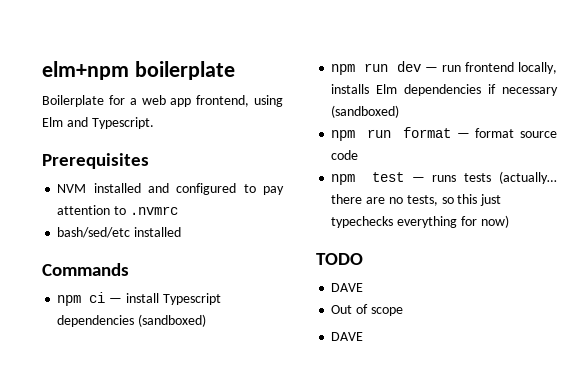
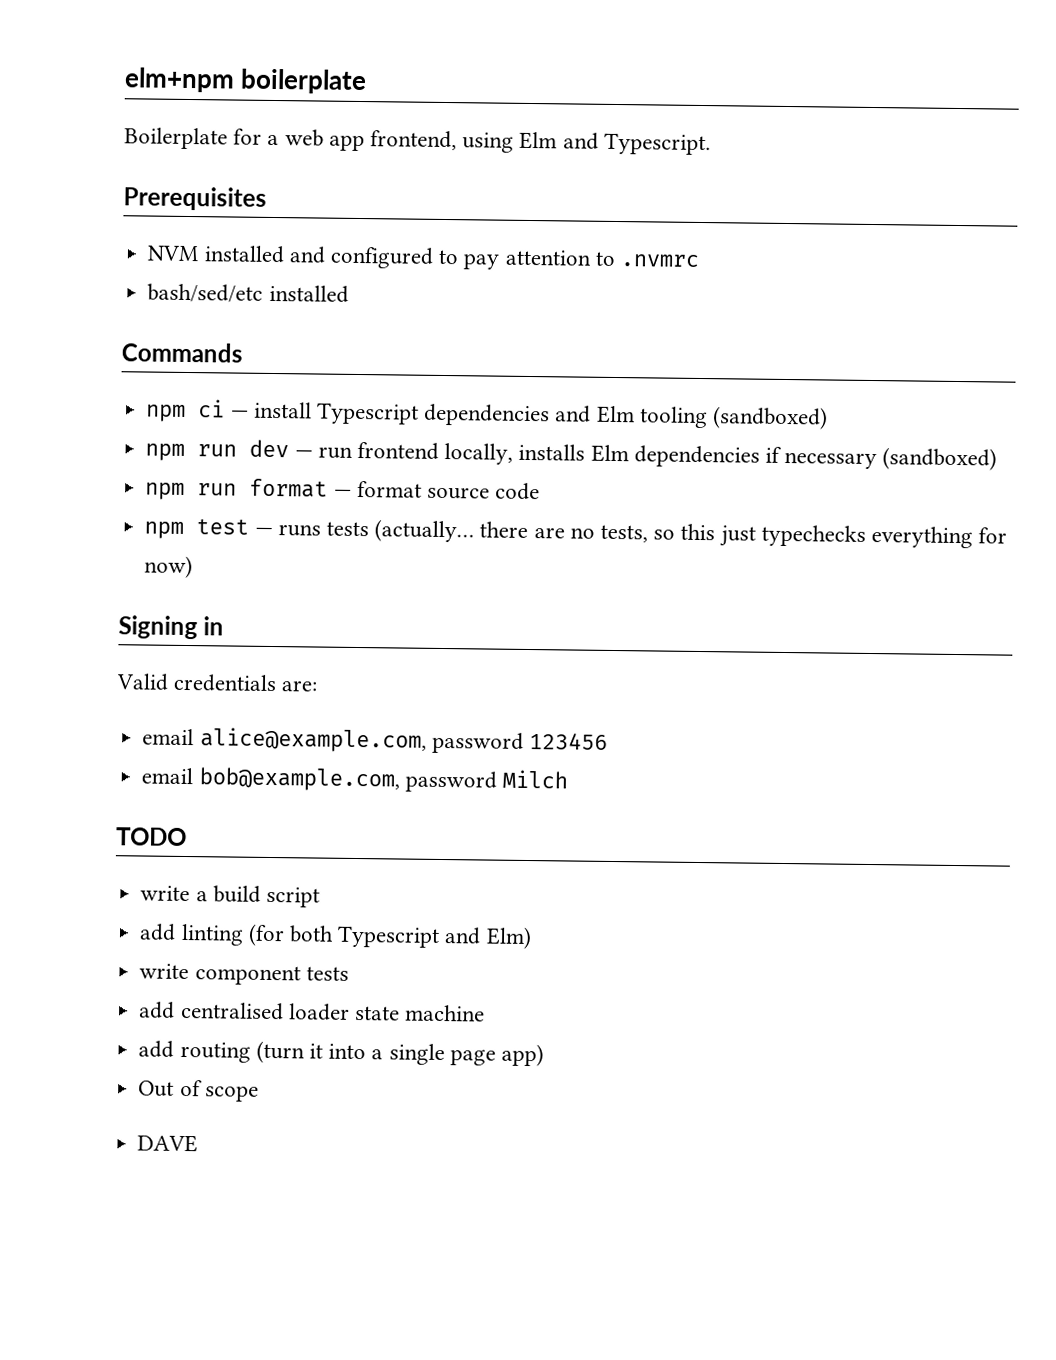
- npm ci — install Typescript dependencies (sandboxed)
+ npm ci — install Typescript dependencies and Elm tooling (sandboxed)
+ Signing in
+ Valid credentials are:
+ email alice@example.com, password 123456
+ email bob@example.com, password Milch
  TODO
- DAVE
+ write a build script
+ add linting (for both Typescript and Elm)
+ write component tests
+ add centralised loader state machine
+ add routing (turn it into a single page app)

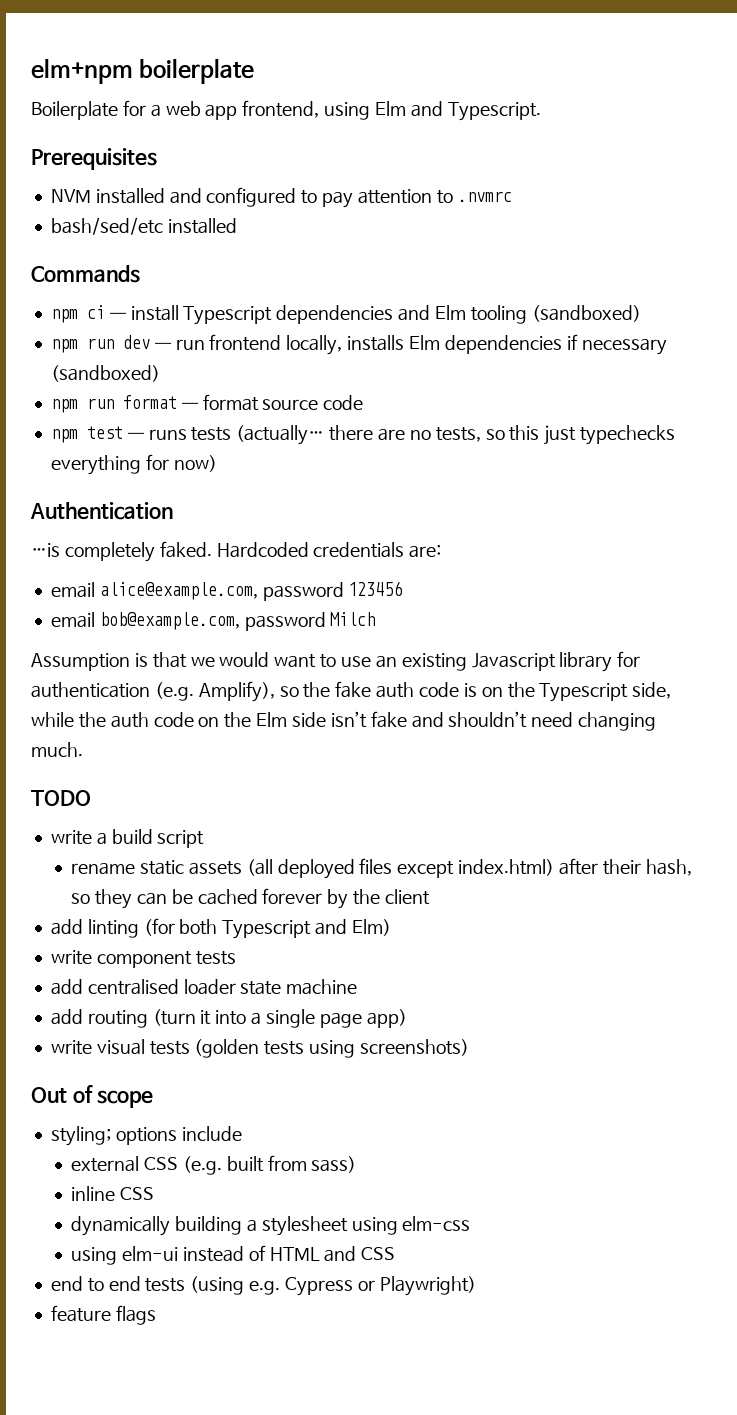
- Signing in
- Valid credentials are:
+ Authentication
+ …is completely faked. Hardcoded credentials are:
+ Assumption is that we would want to use an existing Javascript library for authentication (e.g. Amplify), so the fake auth code is on the Typescript side, while the auth code on the Elm side isn’t fake and shouldn’t need changing much.
+ rename static assets (all deployed files except index.html) after their hash, so they can be cached forever by the client
+ write visual tests (golden tests using screenshots)
  Out of scope
- DAVE
+ styling; options include
+ external CSS (e.g. built from sass)
+ inline CSS
+ dynamically building a stylesheet using elm-css
+ using elm-ui instead of HTML and CSS
+ end to end tests (using e.g. Cypress or Playwright)
+ feature flags

